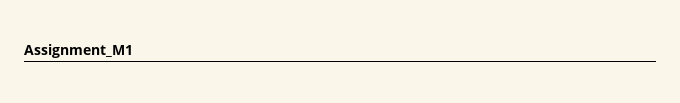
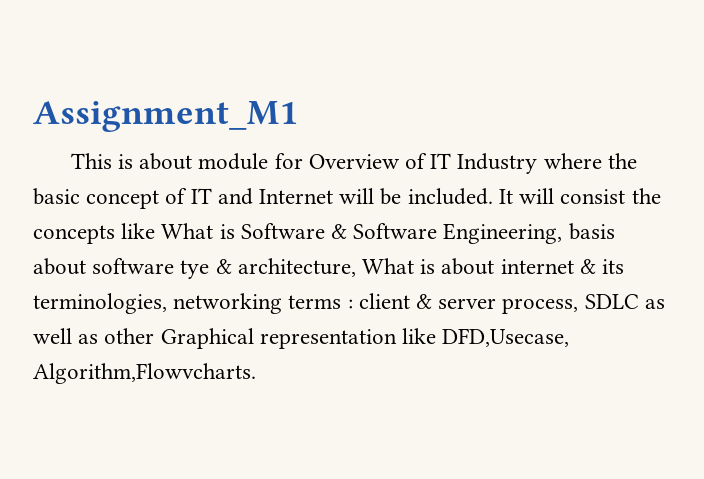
+ This is about module for Overview of IT Industry where the basic concept of IT and Internet will be included. It will consist the concepts like What is Software & Software Engineering, basis about software tye & architecture, What is about internet & its terminologies, networking terms : client & server process, SDLC as well as other Graphical representation like DFD,Usecase, Algorithm,Flowvcharts.

